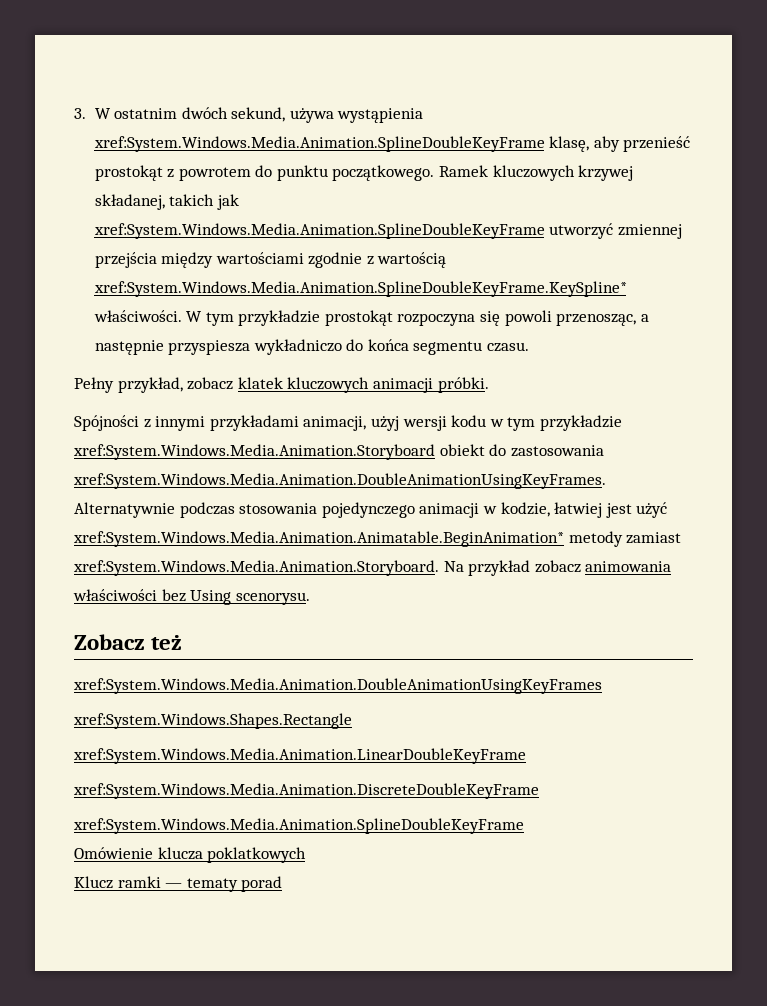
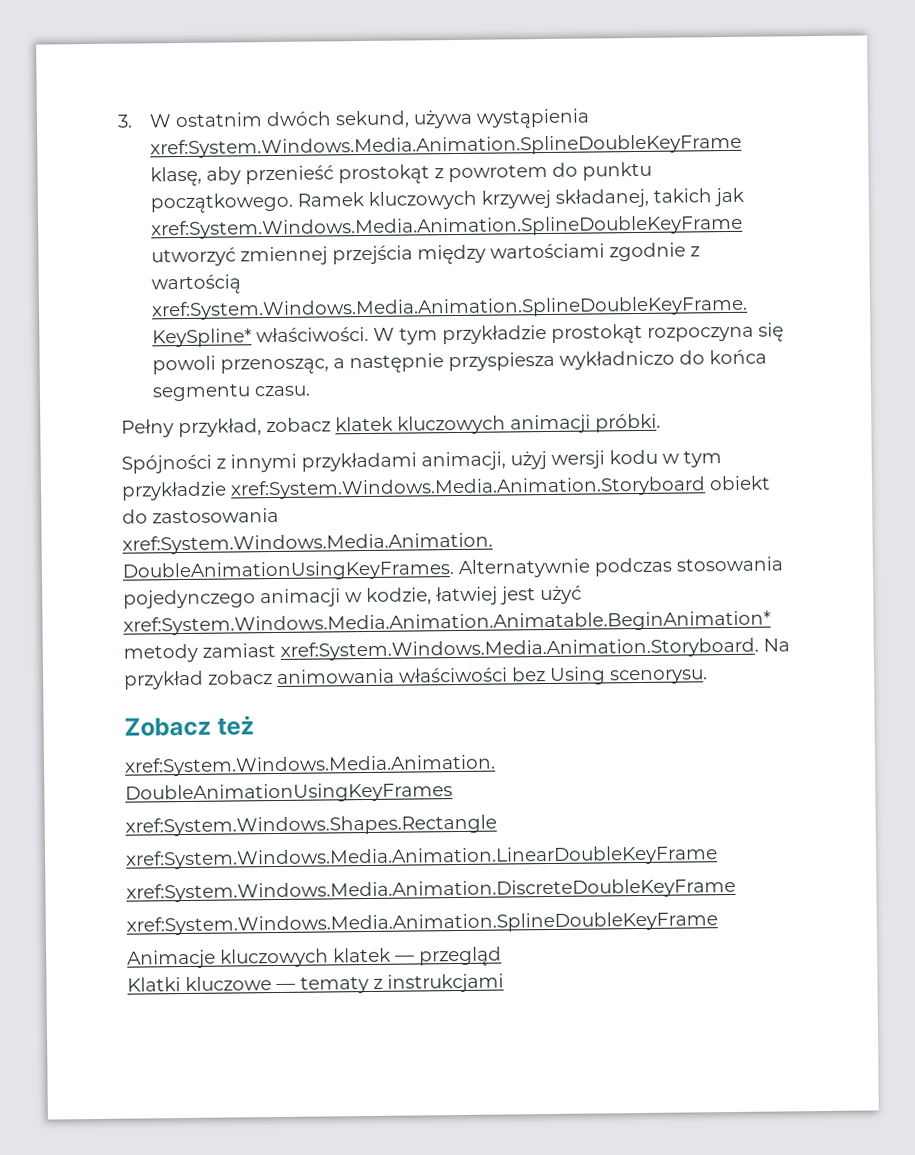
- Omówienie klucza poklatkowych
- Klucz ramki — tematy porad
+ Animacje kluczowych klatek — przegląd
+ Klatki kluczowe — tematy z instrukcjami

